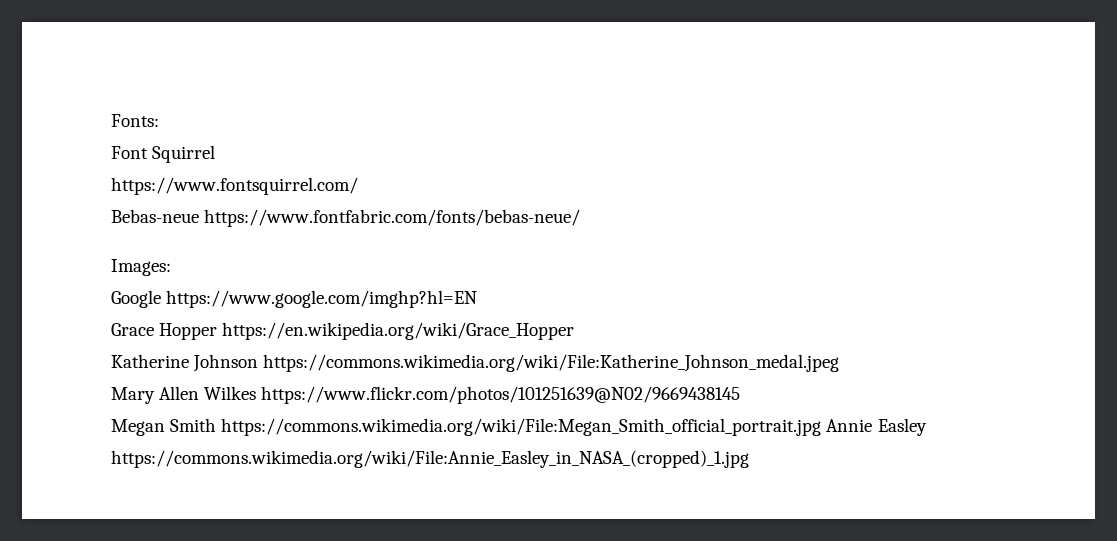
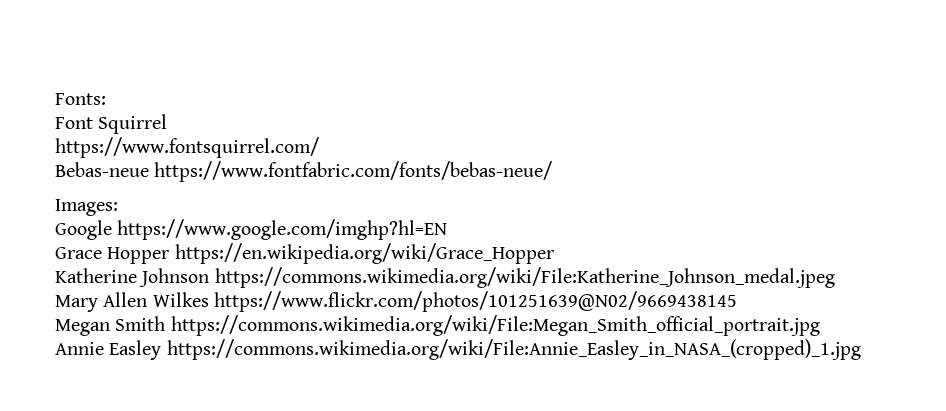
- Megan Smith https://commons.wikimedia.org/wiki/File:Megan_Smith_official_portrait.jpg Annie Easley https://commons.wikimedia.org/wiki/File:Annie_Easley_in_NASA_(cropped)_1.jpg
+ Megan Smith https://commons.wikimedia.org/wiki/File:Megan_Smith_official_portrait.jpg
+ Annie Easley https://commons.wikimedia.org/wiki/File:Annie_Easley_in_NASA_(cropped)_1.jpg

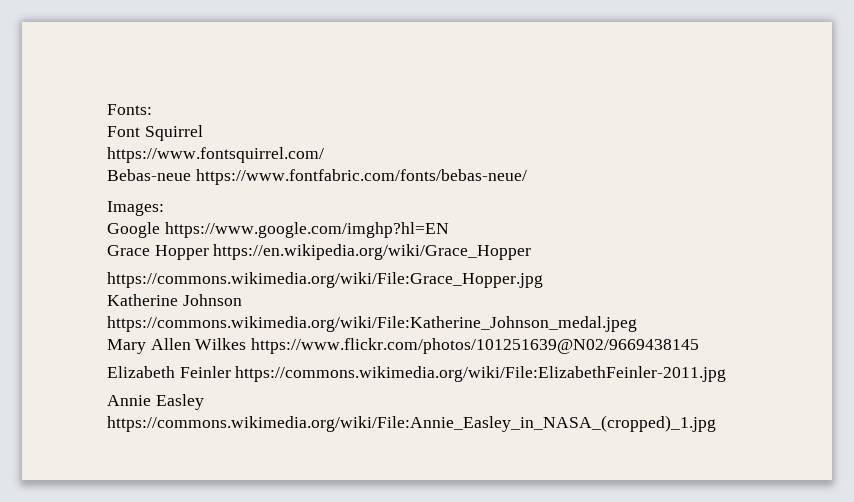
+ https://commons.wikimedia.org/wiki/File:Grace_Hopper.jpg
- Megan Smith https://commons.wikimedia.org/wiki/File:Megan_Smith_official_portrait.jpg
+ Elizabeth Feinler https://commons.wikimedia.org/wiki/File:ElizabethFeinler-2011.jpg

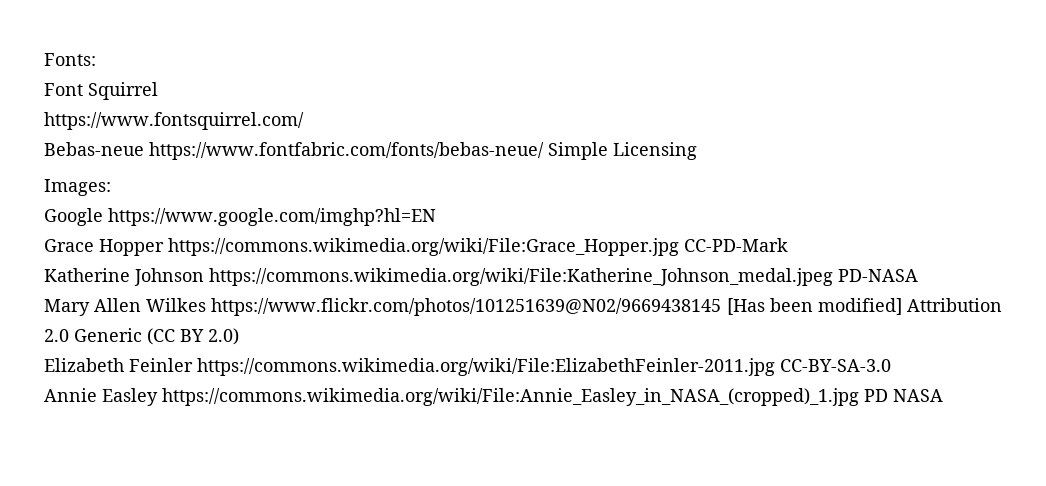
- Bebas-neue https://www.fontfabric.com/fonts/bebas-neue/
+ Bebas-neue https://www.fontfabric.com/fonts/bebas-neue/ Simple Licensing
- Grace Hopper https://en.wikipedia.org/wiki/Grace_Hopper
- https://commons.wikimedia.org/wiki/File:Grace_Hopper.jpg
+ Grace Hopper https://commons.wikimedia.org/wiki/File:Grace_Hopper.jpg CC-PD-Mark
- Katherine Johnson https://commons.wikimedia.org/wiki/File:Katherine_Johnson_medal.jpeg
+ Katherine Johnson https://commons.wikimedia.org/wiki/File:Katherine_Johnson_medal.jpeg PD-NASA
- Mary Allen Wilkes https://www.flickr.com/photos/101251639@N02/9669438145
+ Mary Allen Wilkes https://www.flickr.com/photos/101251639@N02/9669438145 [Has been modified] Attribution 2.0 Generic (CC BY 2.0)
- Elizabeth Feinler https://commons.wikimedia.org/wiki/File:ElizabethFeinler-2011.jpg
+ Elizabeth Feinler https://commons.wikimedia.org/wiki/File:ElizabethFeinler-2011.jpg CC-BY-SA-3.0
- Annie Easley https://commons.wikimedia.org/wiki/File:Annie_Easley_in_NASA_(cropped)_1.jpg
+ Annie Easley https://commons.wikimedia.org/wiki/File:Annie_Easley_in_NASA_(cropped)_1.jpg PD NASA

